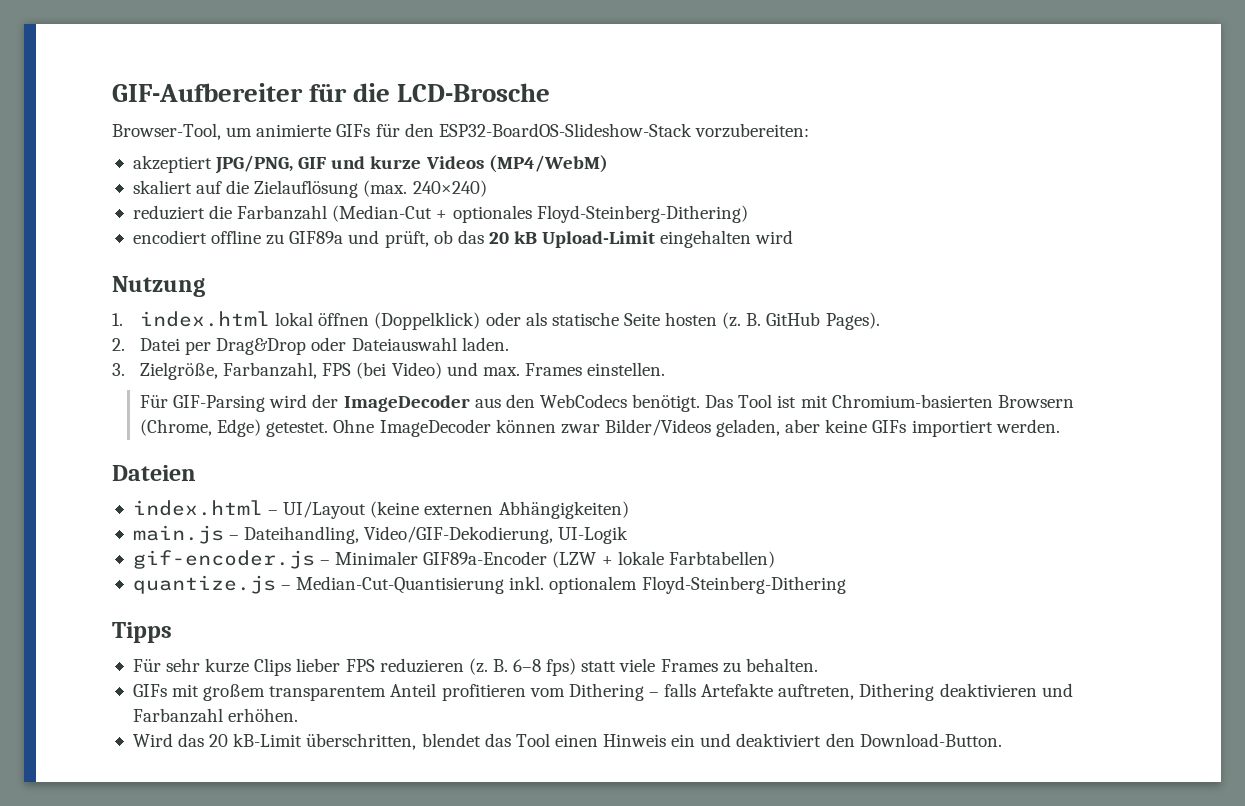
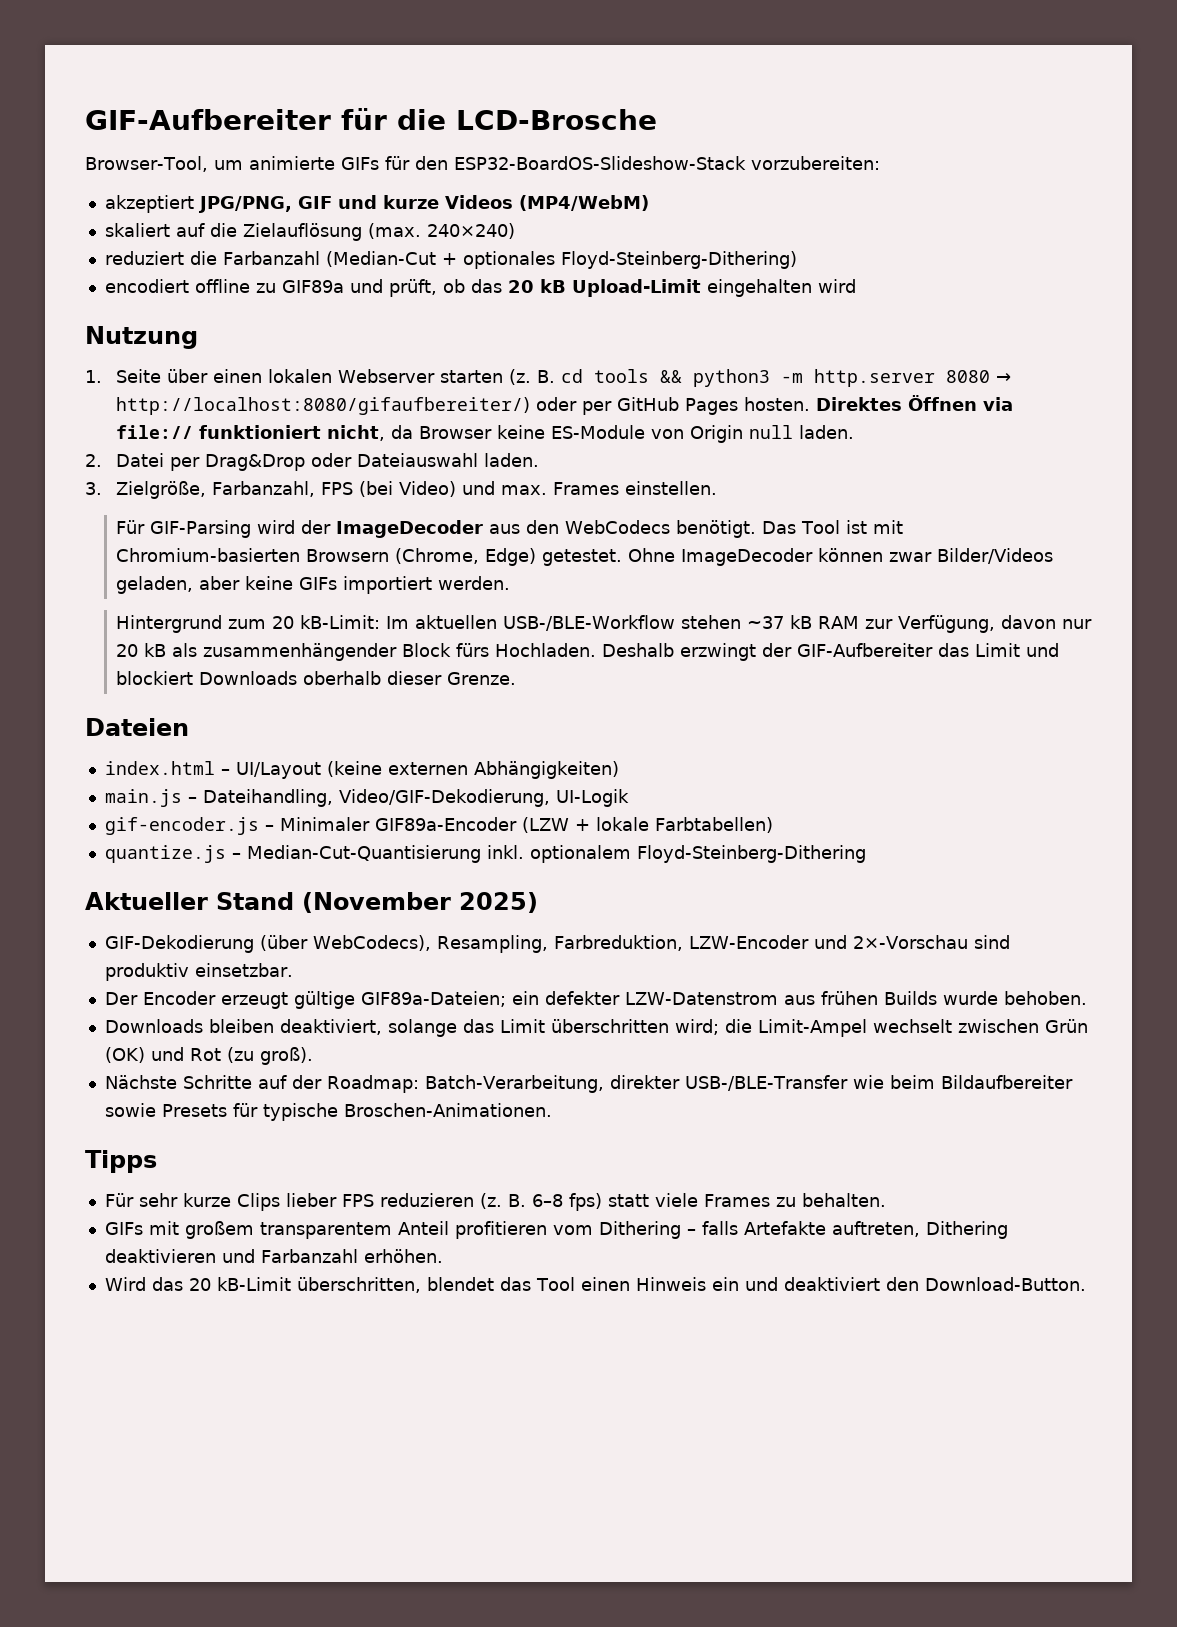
- 1. index.html lokal öffnen (Doppelklick) oder als statische Seite hosten (z. B. GitHub Pages).
+ 1. Seite über einen lokalen Webserver starten (z. B. cd tools && python3 -m http.server 8080 → http://localhost:8080/gifaufbereiter/) oder per GitHub Pages hosten. Direktes Öffnen via file:// funktioniert nicht, da Browser keine ES-Module von Origin null laden.
+ Hintergrund zum 20 kB-Limit: Im aktuellen USB-/BLE-Workflow stehen ~37 kB RAM zur Verfügung, davon nur 20 kB als zusammenhängender Block fürs Hochladen. Deshalb erzwingt der GIF-Aufbereiter das Limit und blockiert Downloads oberhalb dieser Grenze.
+ Aktueller Stand (November 2025)
+ GIF-Dekodierung (über WebCodecs), Resampling, Farbreduktion, LZW-Encoder und 2×-Vorschau sind produktiv einsetzbar.
+ Der Encoder erzeugt gültige GIF89a-Dateien; ein defekter LZW-Datenstrom aus frühen Builds wurde behoben.
+ Downloads bleiben deaktiviert, solange das Limit überschritten wird; die Limit-Ampel wechselt zwischen Grün (OK) und Rot (zu groß).
+ Nächste Schritte auf der Roadmap: Batch-Verarbeitung, direkter USB-/BLE-Transfer wie beim Bildaufbereiter sowie Presets für typische Broschen-Animationen.

